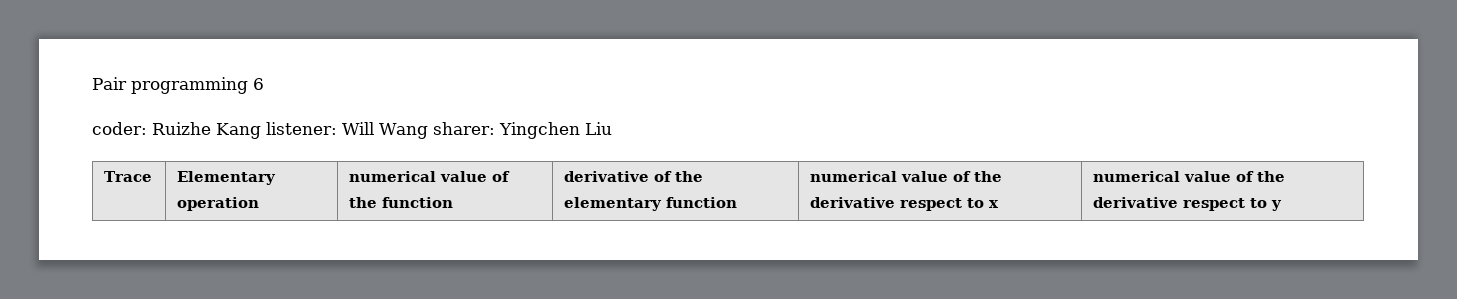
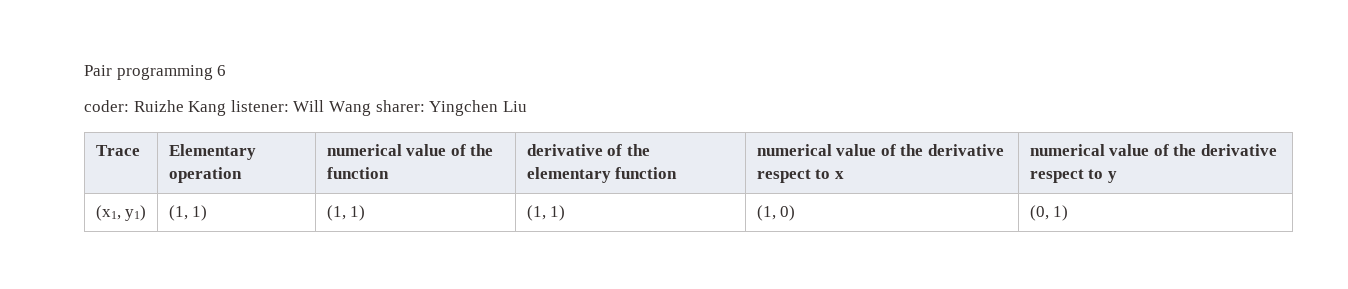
+ (x1, y1) | (1, 1) | (1, 1) | (1, 1) | (1, 0) | (0, 1)

